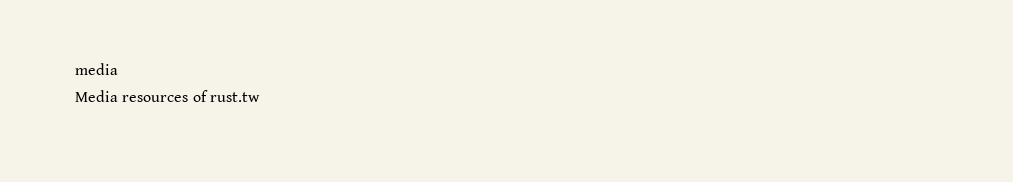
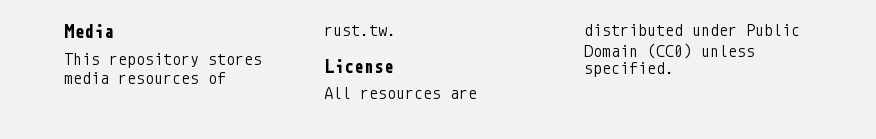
- media
- Media resources of rust.tw
+ Media
+ This repository stores media resources of rust.tw.
+ License
+ All resources are distributed under Public Domain (CC0) unless specified.

